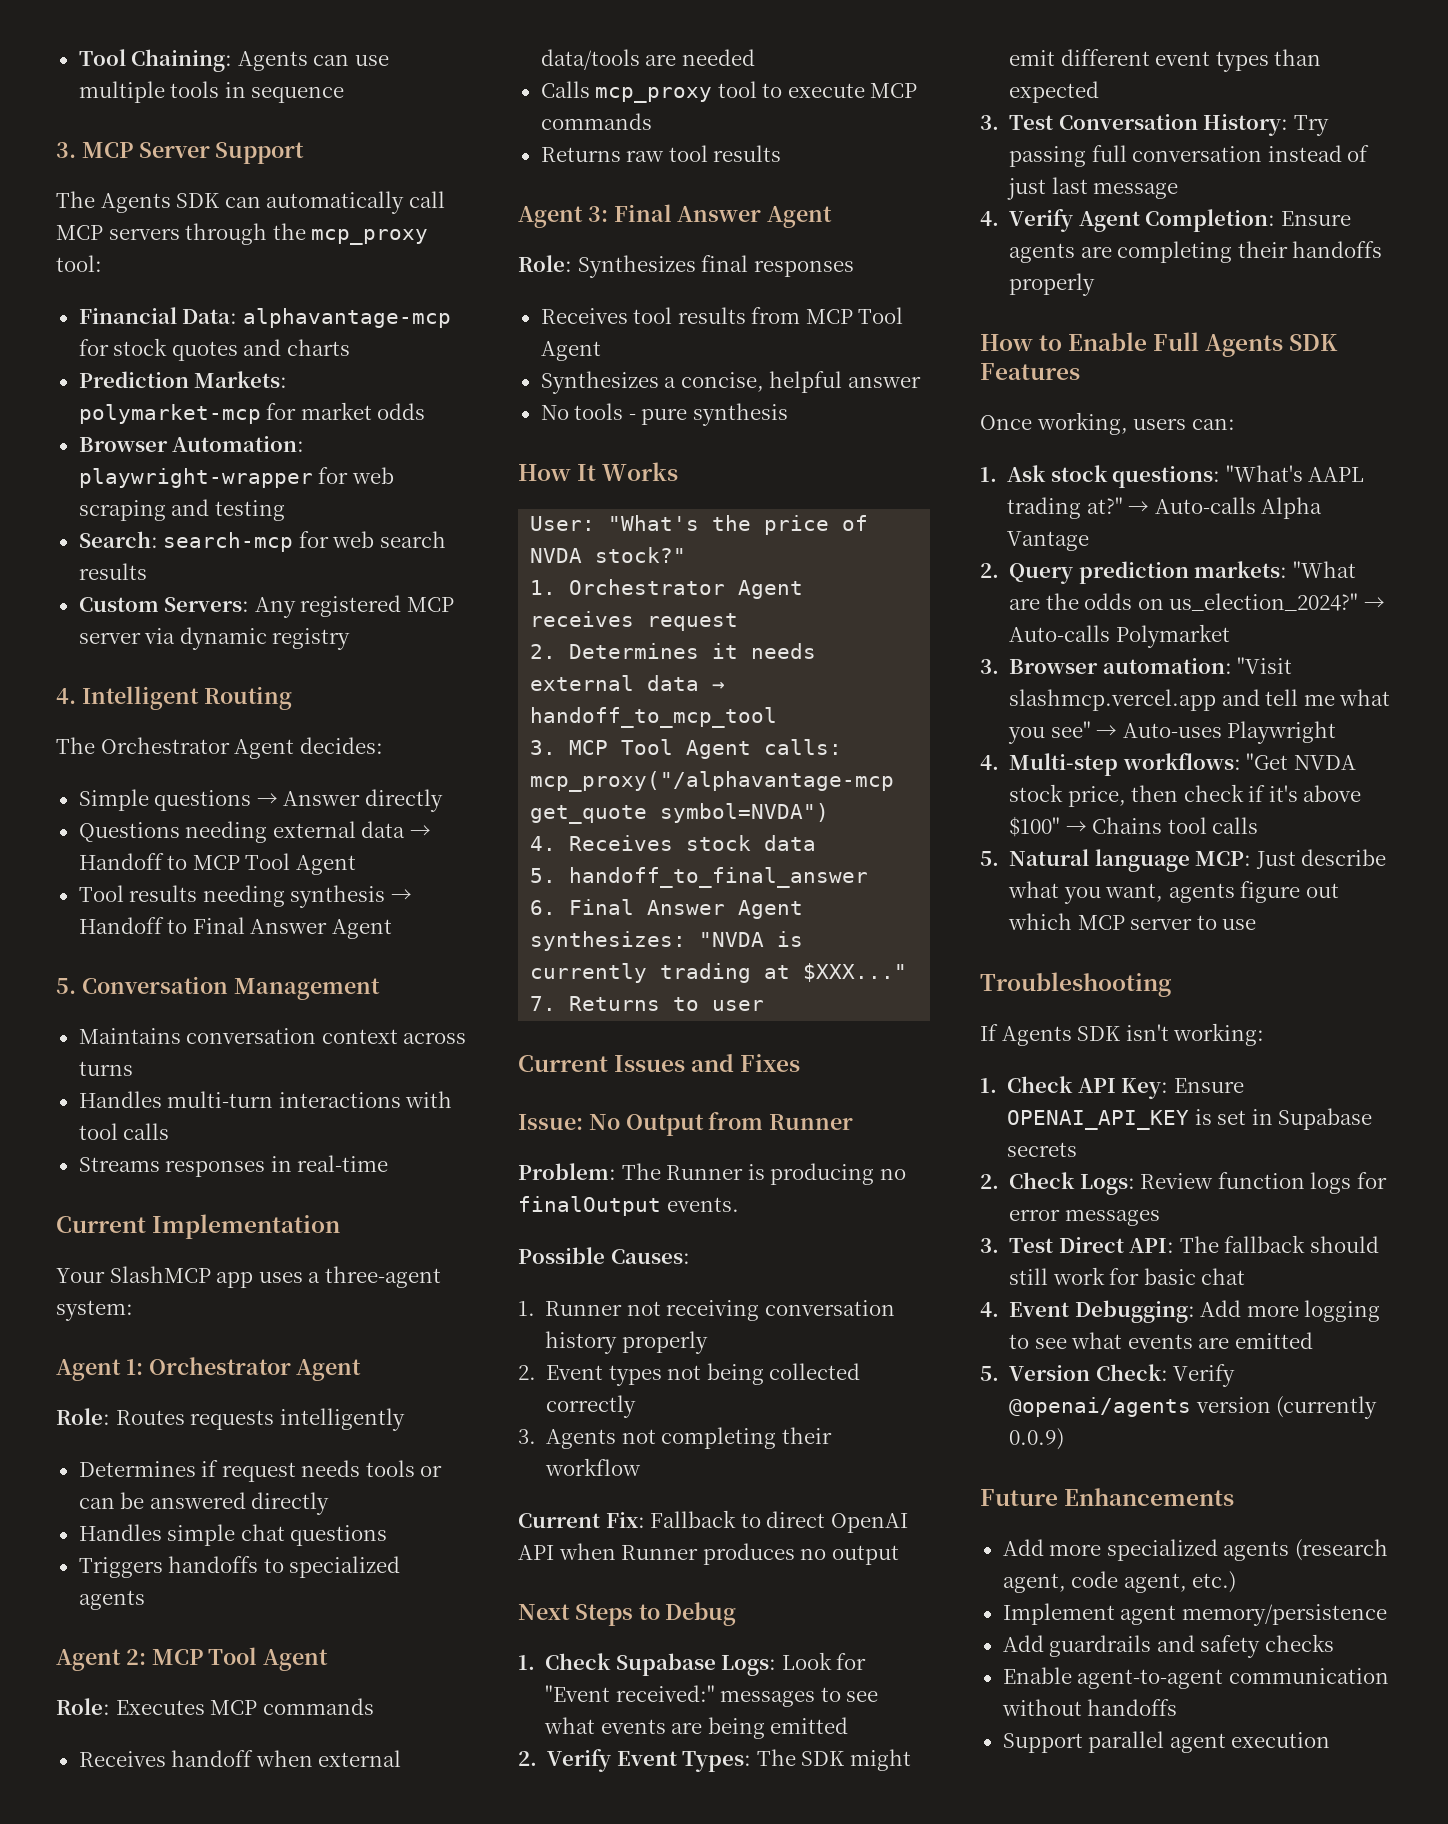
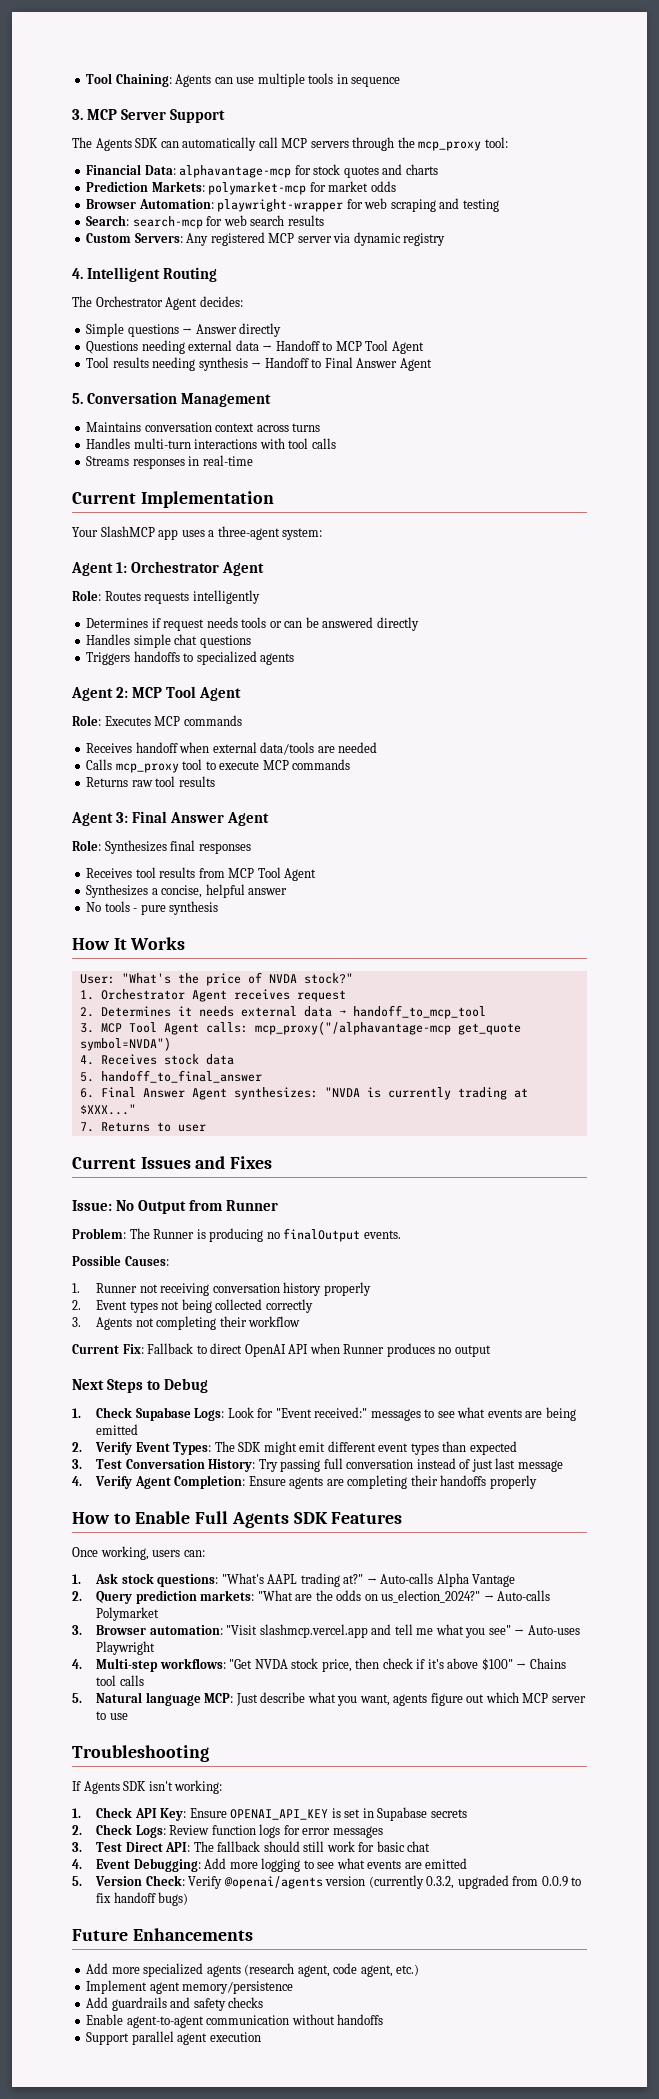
- 5. Version Check: Verify @openai/agents version (currently 0.0.9)
+ 5. Version Check: Verify @openai/agents version (currently 0.3.2, upgraded from 0.0.9 to fix handoff bugs)

